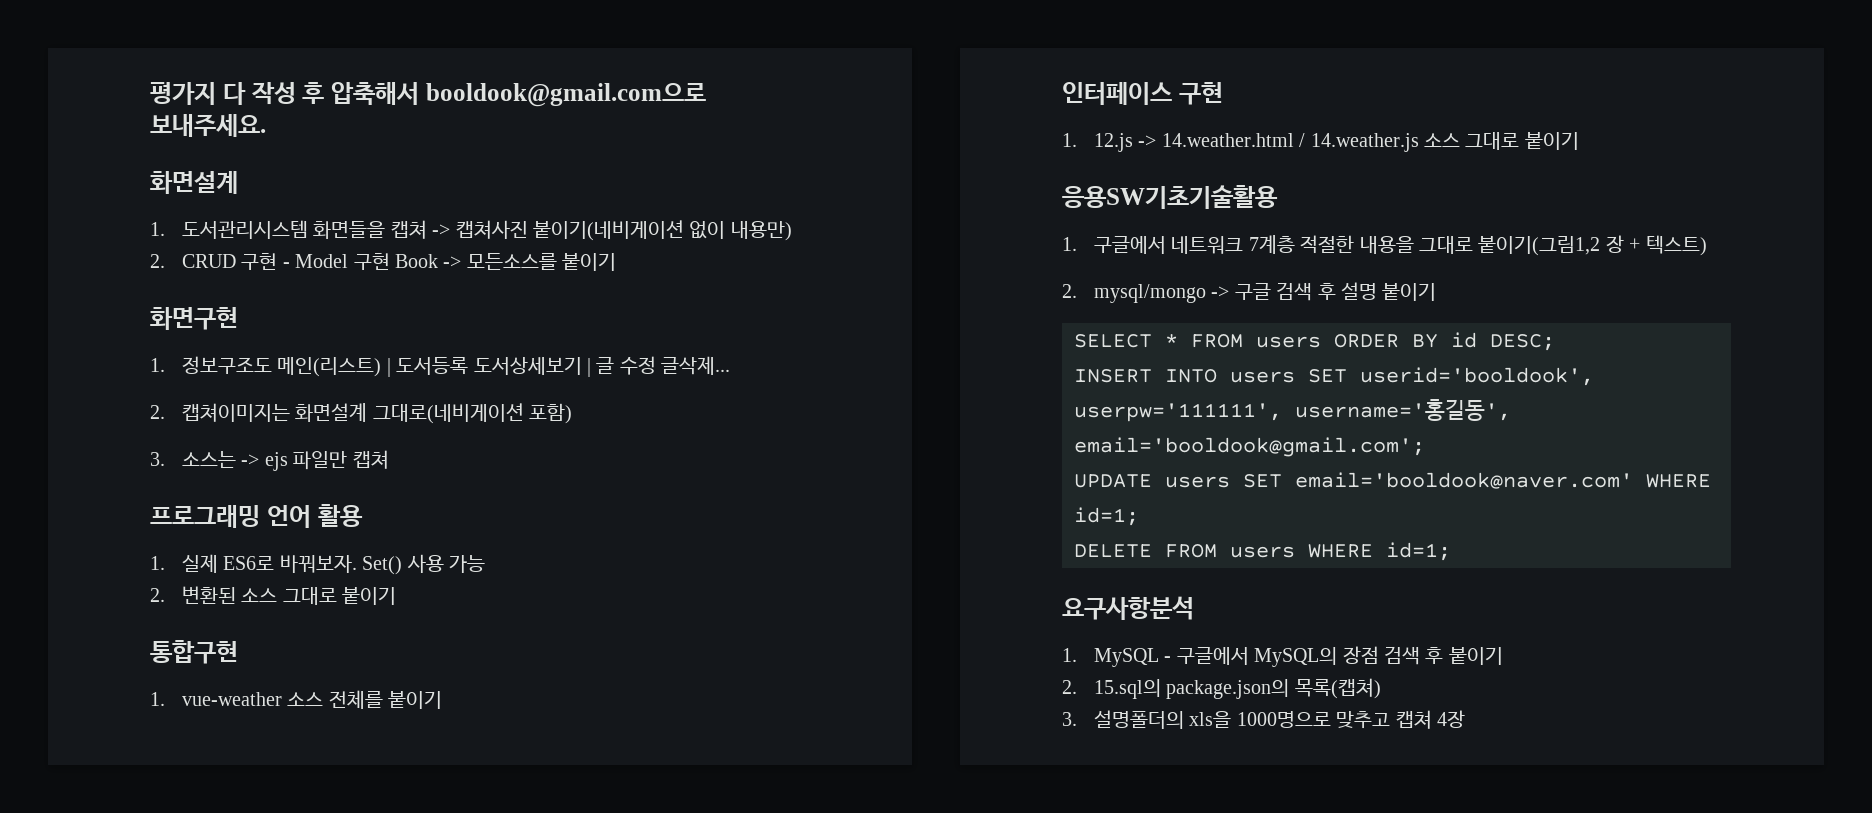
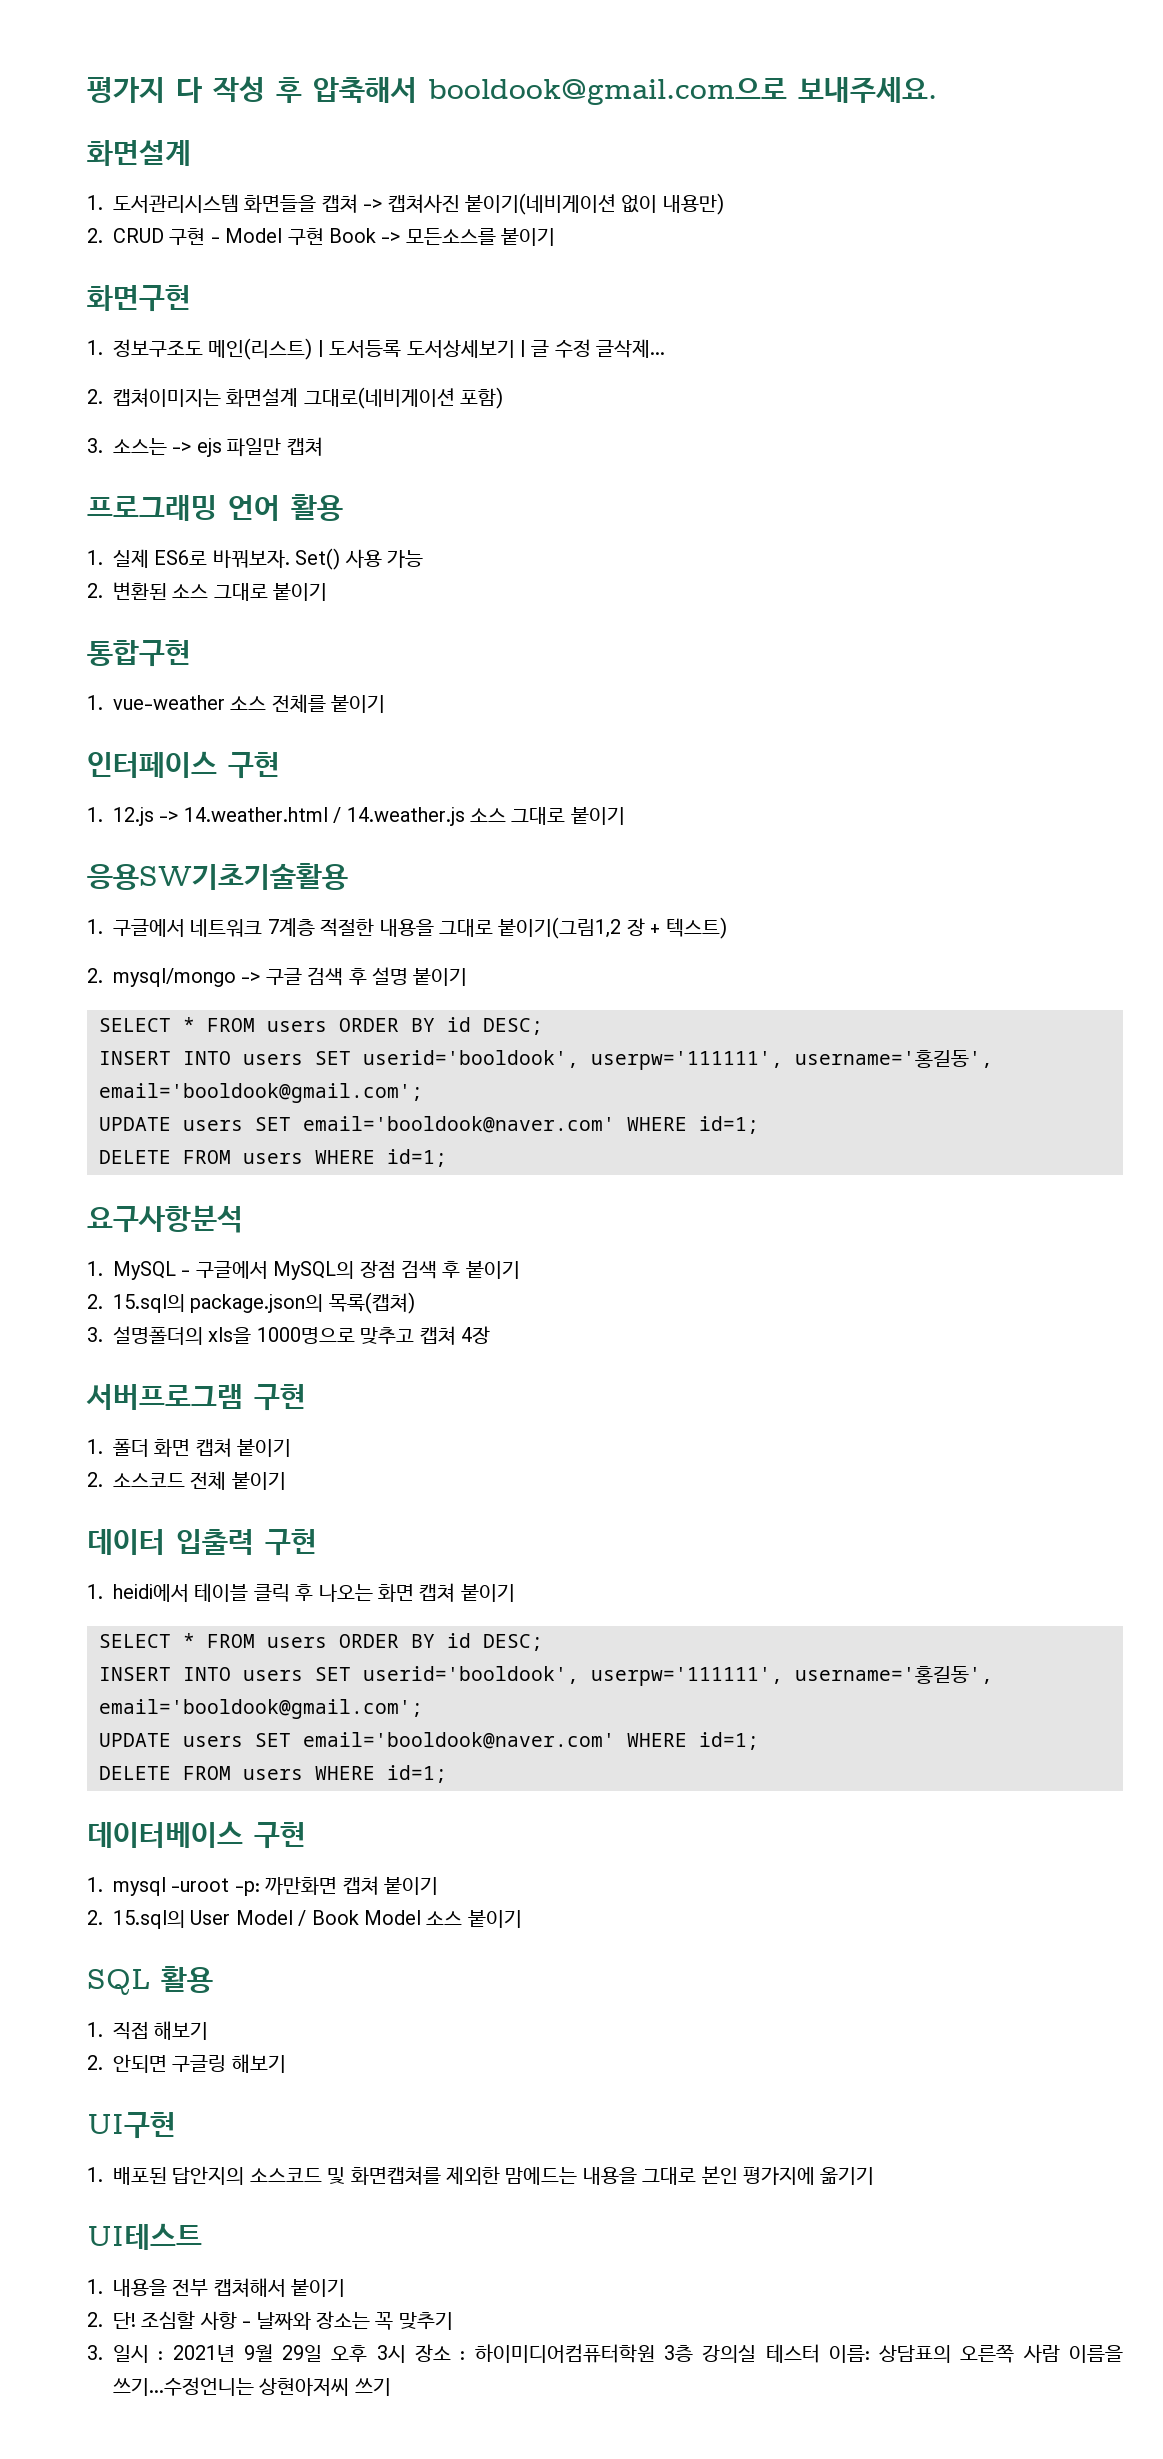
+ 서버프로그램 구현
+ 1. 폴더 화면 캡쳐 붙이기
+ 2. 소스코드 전체 붙이기
+ 데이터 입출력 구현
+ 1. heidi에서 테이블 클릭 후 나오는 화면 캡쳐 붙이기
+ SELECT * FROM users ORDER BY id DESC;
+ INSERT INTO users SET userid='booldook', userpw='111111', username='홍길동', email='booldook@gmail.com';
+ UPDATE users SET email='booldook@naver.com' WHERE id=1;
+ DELETE FROM users WHERE id=1;
+ 데이터베이스 구현
+ 1. mysql -uroot -p: 까만화면 캡쳐 붙이기
+ 2. 15.sql의 User Model / Book Model 소스 붙이기
+ SQL 활용
+ 1. 직접 해보기
+ 2. 안되면 구글링 해보기
+ UI구현
+ 1. 배포된 답안지의 소스코드 및 화면캡쳐를 제외한 맘에드는 내용을 그대로 본인 평가지에 옮기기
+ UI테스트
+ 1. 내용을 전부 캡쳐해서 붙이기
+ 2. 단! 조심할 사항 - 날짜와 장소는 꼭 맞추기
+ 3. 일시 : 2021년 9월 29일 오후 3시 장소 : 하이미디어컴퓨터학원 3층 강의실 테스터 이름: 상담표의 오른쪽 사람 이름을 쓰기...수정언니는 상현아저씨 쓰기

